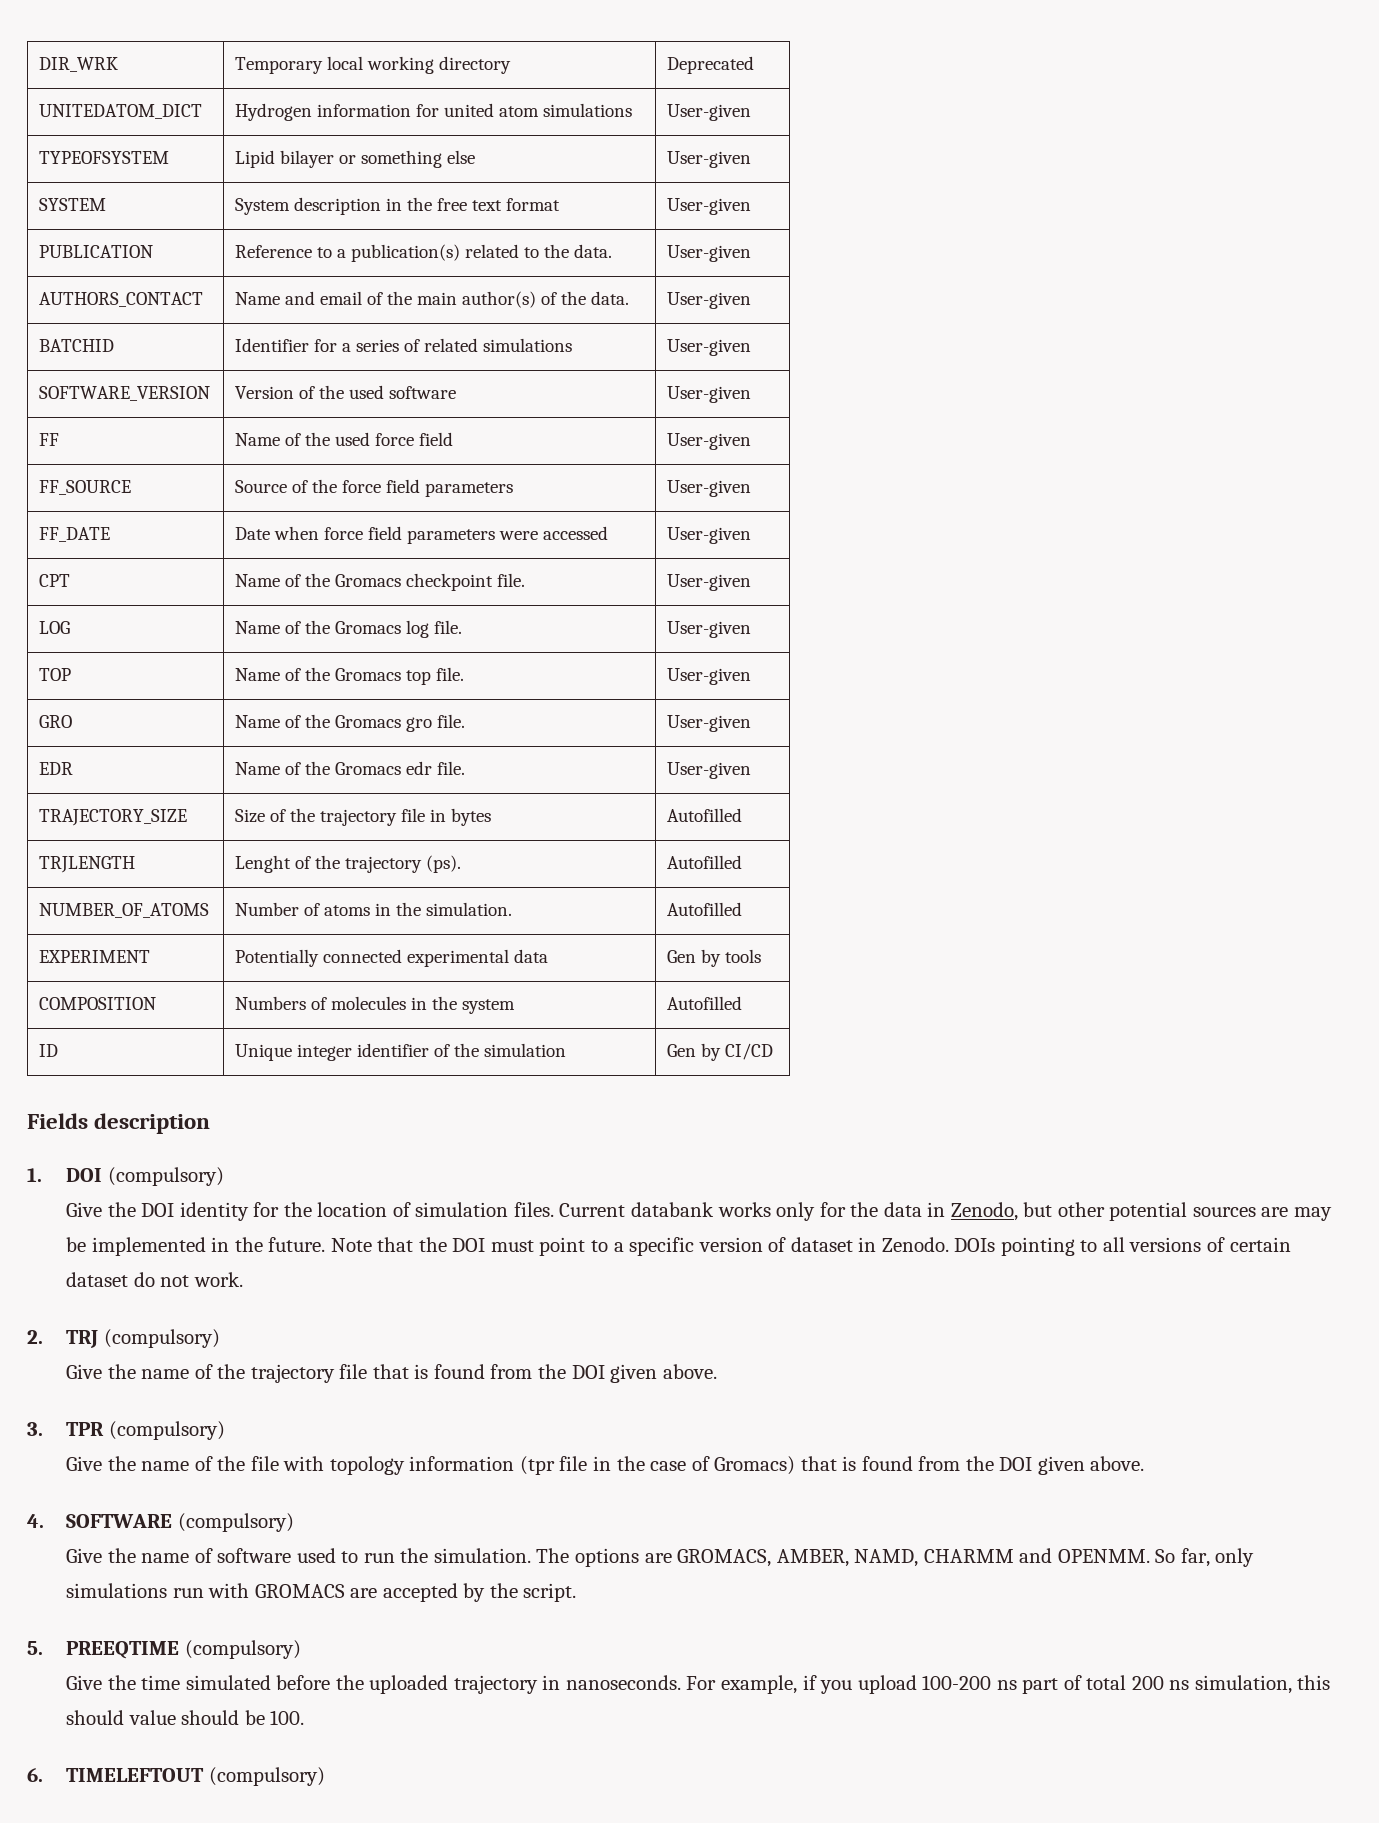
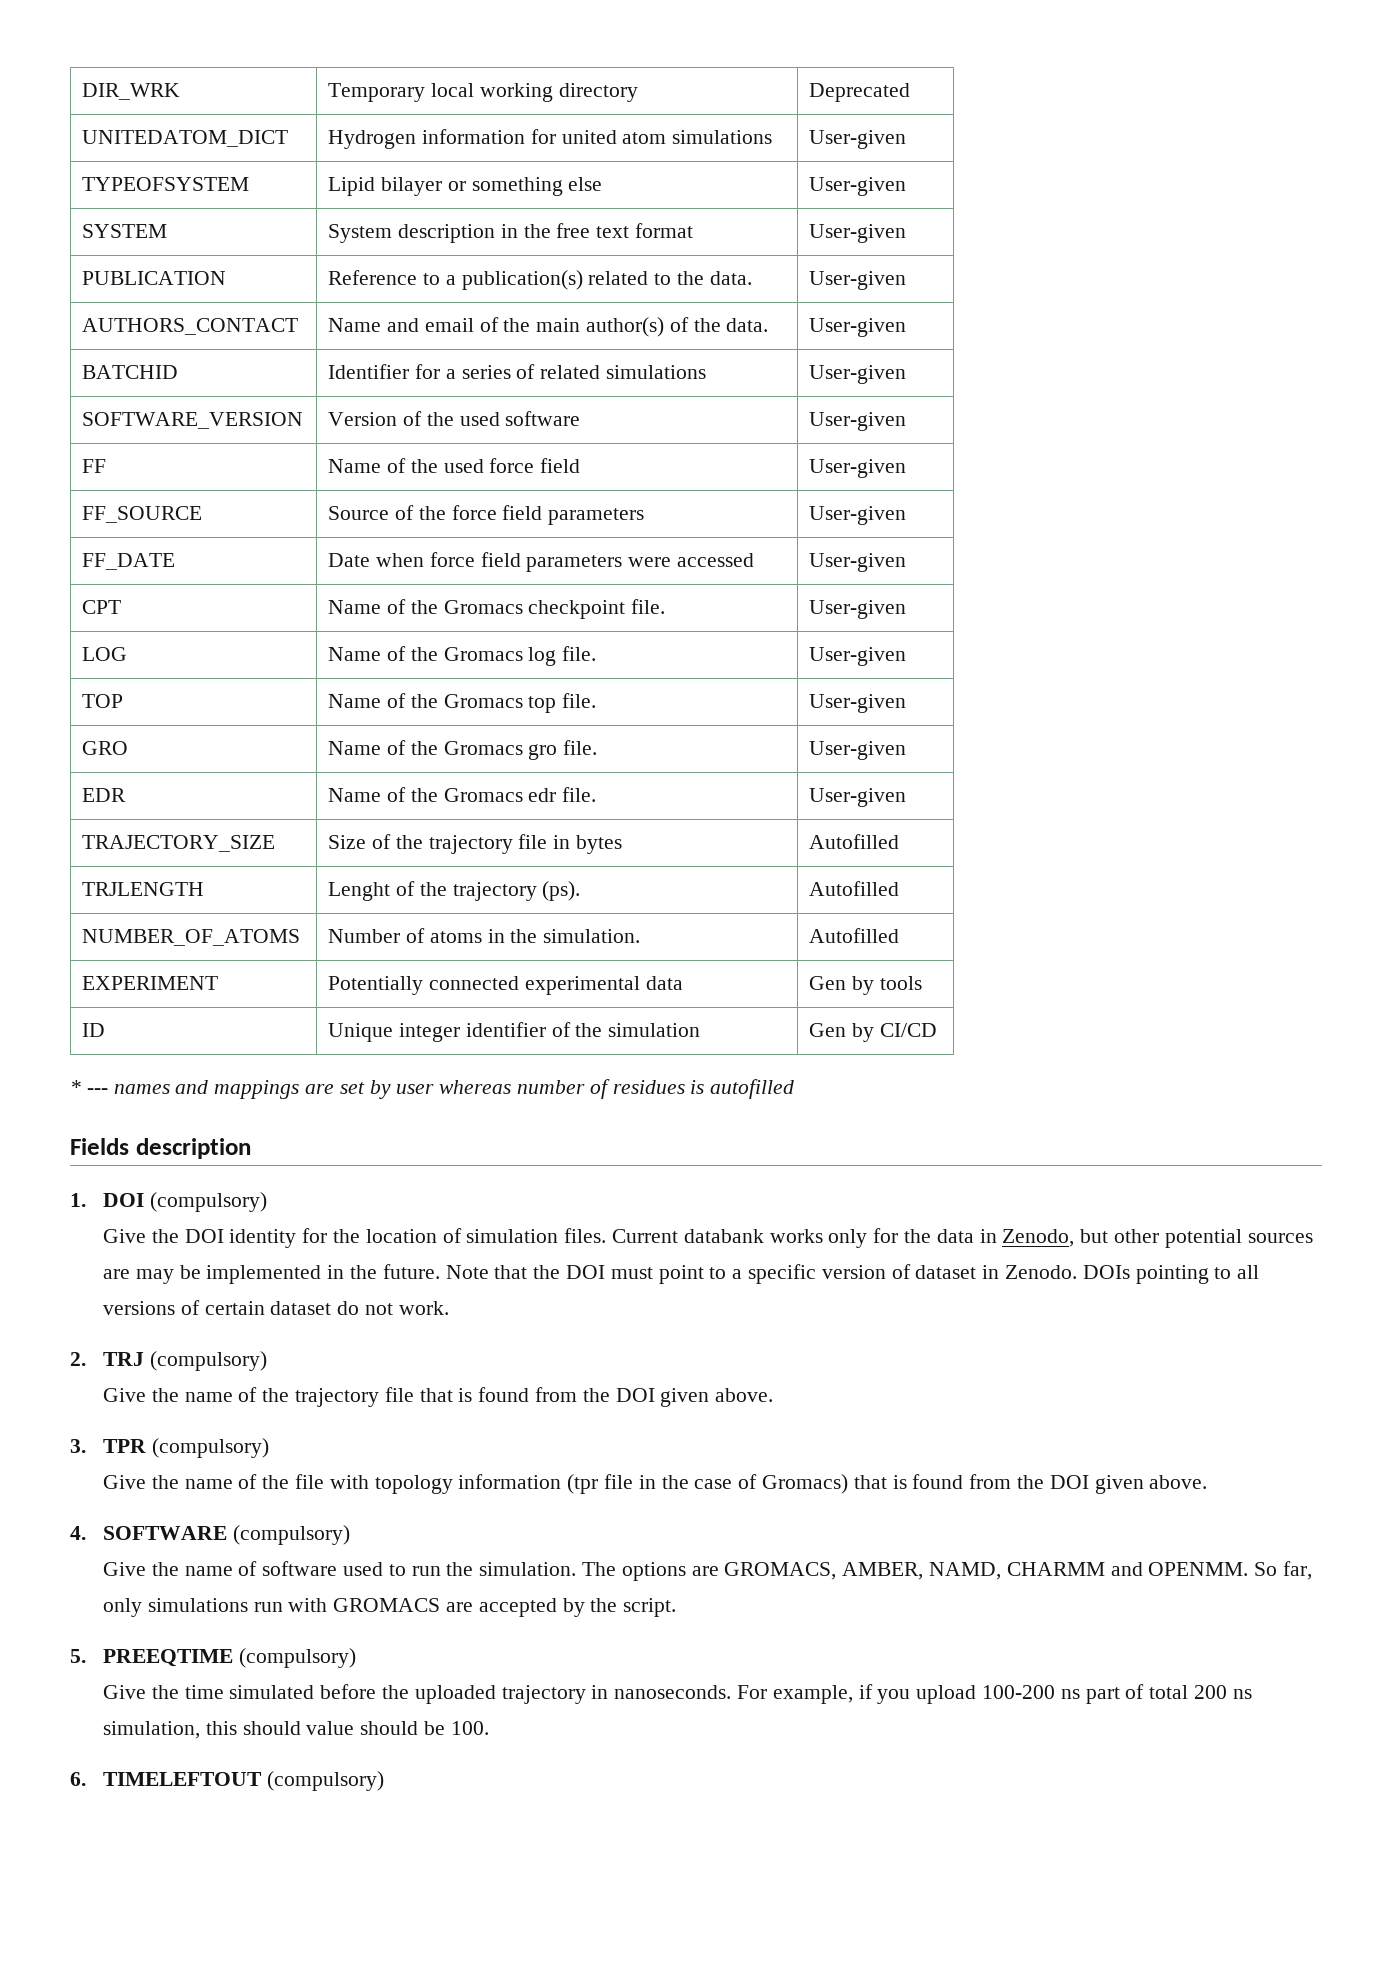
- COMPOSITION | Numbers of molecules in the system | Autofilled
+ * --- names and mappings are set by user whereas number of residues is autofilled

